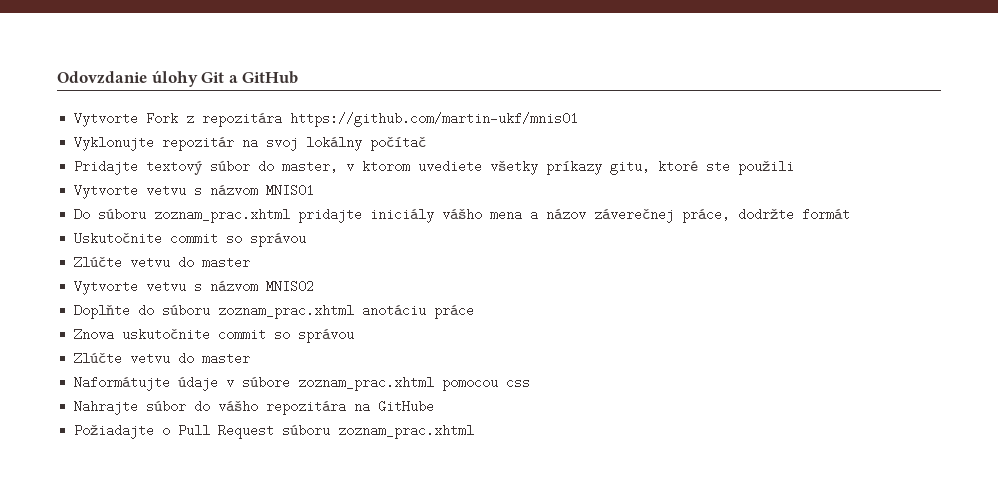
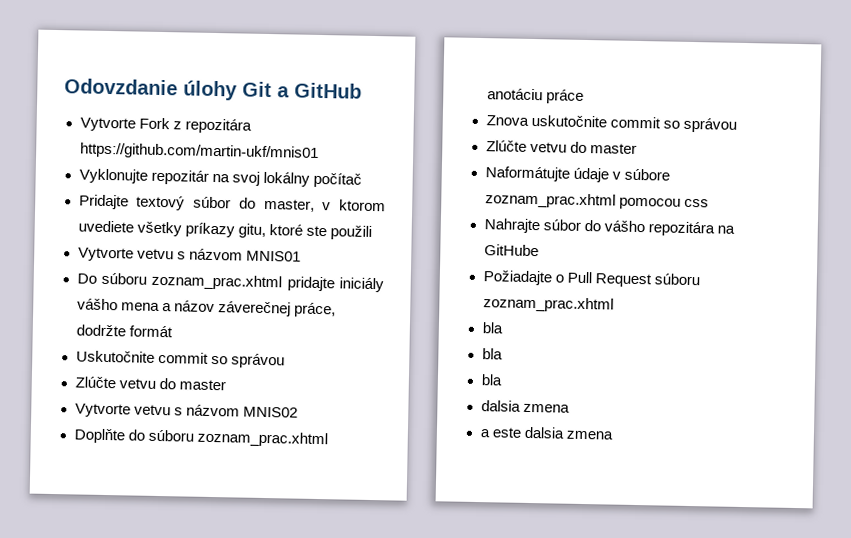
  Požiadajte o Pull Request súboru zoznam_prac.xhtml
+ bla
+ bla
+ bla
+ dalsia zmena
+ a este dalsia zmena

